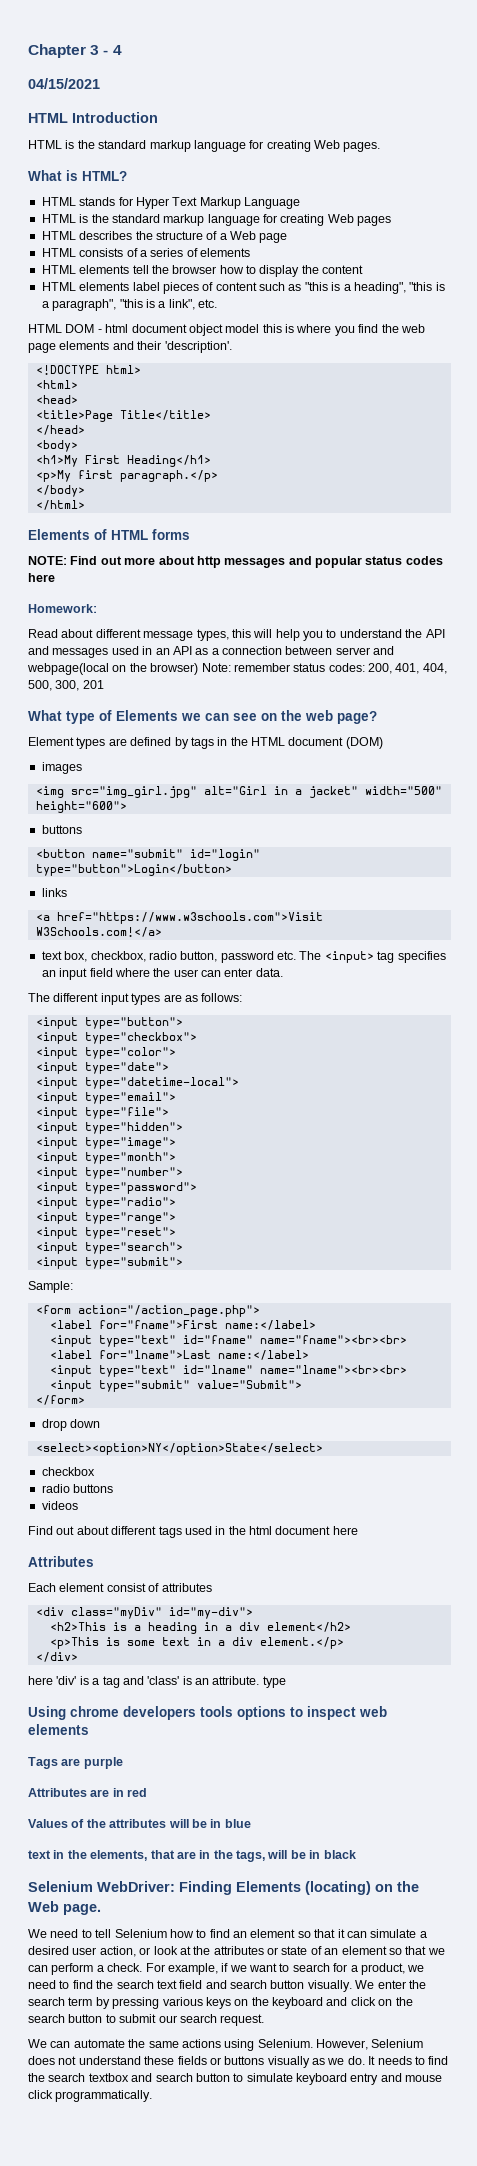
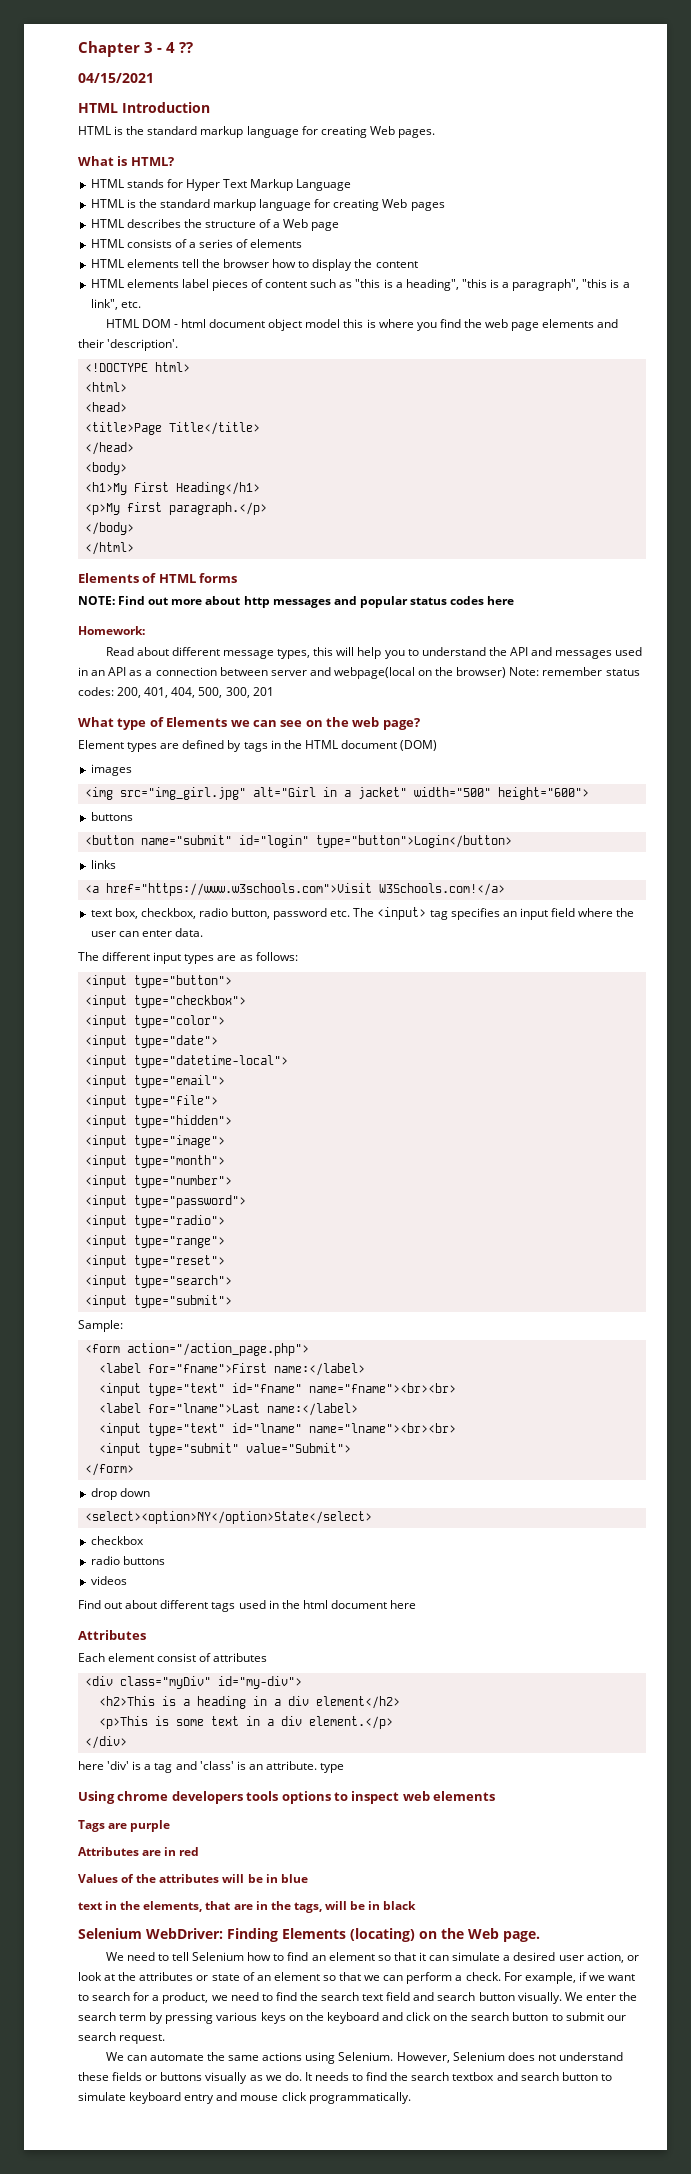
- Chapter 3 - 4
+ Chapter 3 - 4 ??

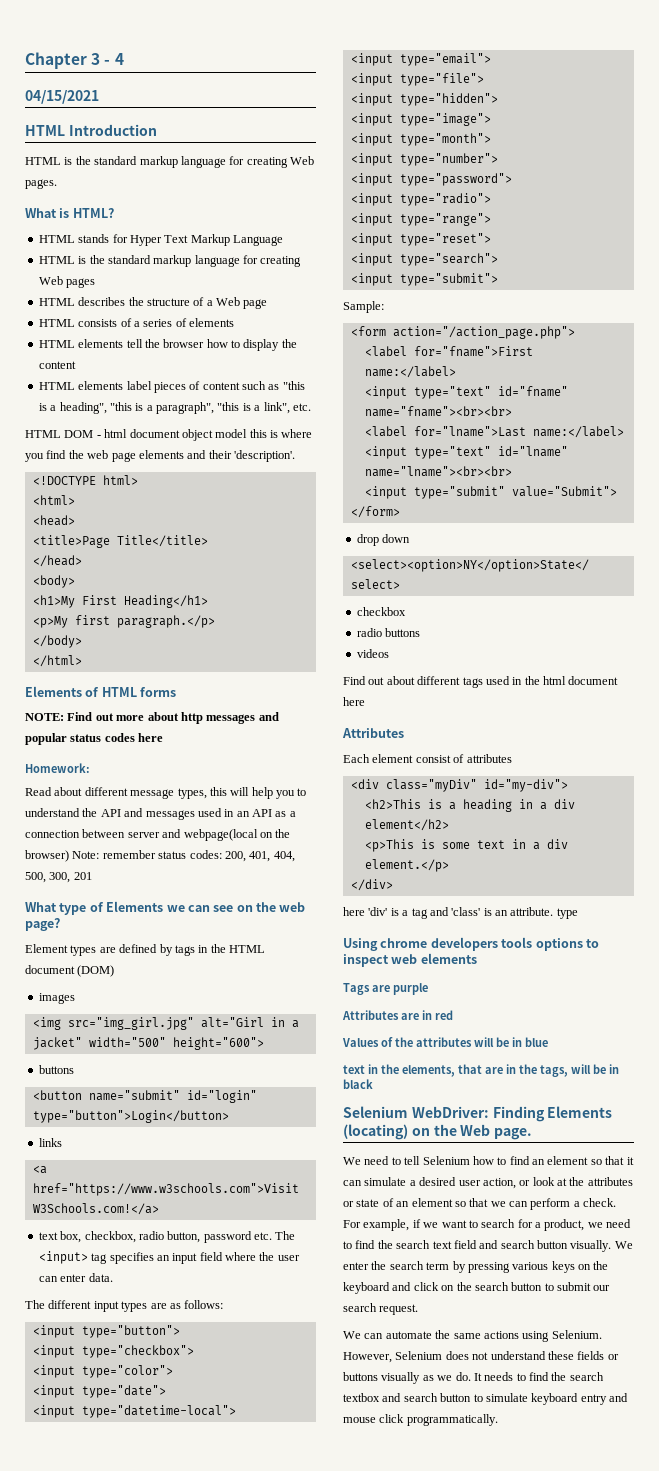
- Chapter 3 - 4 ??
+ Chapter 3 - 4

